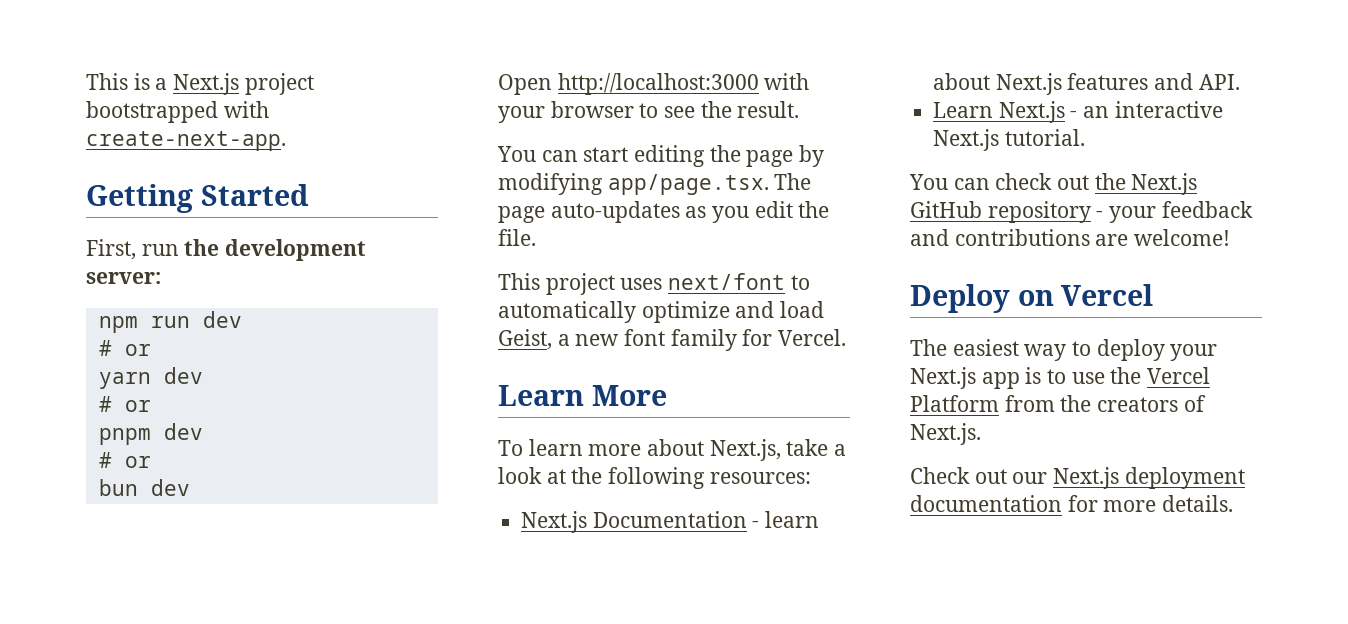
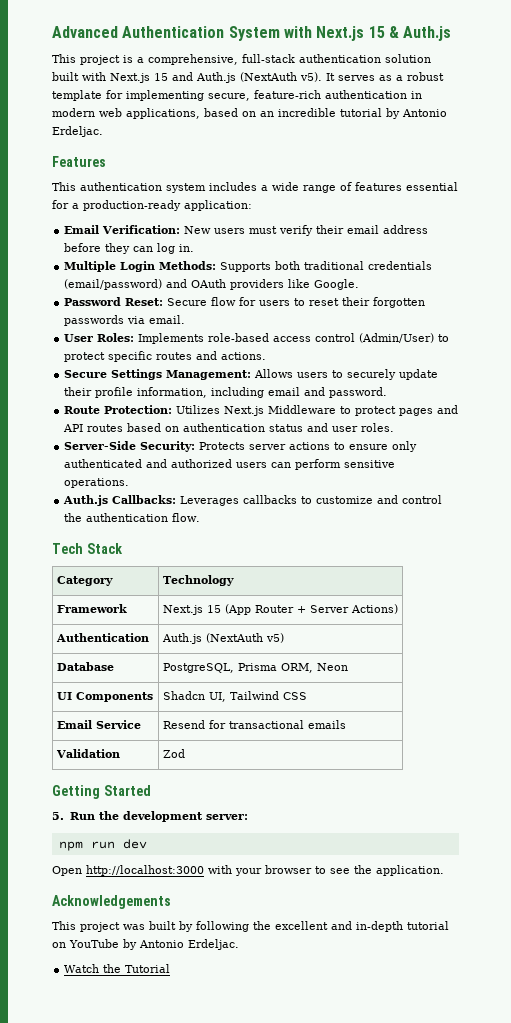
- This is a Next.js project bootstrapped with create-next-app.
+ Advanced Authentication System with Next.js 15 & Auth.js
+ This project is a comprehensive, full-stack authentication solution built with Next.js 15 and Auth.js (NextAuth v5). It serves as a robust template for implementing secure, feature-rich authentication in modern web applications, based on an incredible tutorial by Antonio Erdeljac.
+ Features
+ This authentication system includes a wide range of features essential for a production-ready application:
+ Email Verification: New users must verify their email address before they can log in.
+ Multiple Login Methods: Supports both traditional credentials (email/password) and OAuth providers like Google.
+ Password Reset: Secure flow for users to reset their forgotten passwords via email.
+ User Roles: Implements role-based access control (Admin/User) to protect specific routes and actions.
+ Secure Settings Management: Allows users to securely update their profile information, including email and password.
+ Route Protection: Utilizes Next.js Middleware to protect pages and API routes based on authentication status and user roles.
+ Server-Side Security: Protects server actions to ensure only authenticated and authorized users can perform sensitive operations.
+ Auth.js Callbacks: Leverages callbacks to customize and control the authentication flow.
+ Tech Stack
+ Category | Technology
+ Framework | Next.js 15 (App Router + Server Actions)
+ Authentication | Auth.js (NextAuth v5)
+ Database | PostgreSQL, Prisma ORM, Neon
+ UI Components | Shadcn UI, Tailwind CSS
+ Email Service | Resend for transactional emails
+ Validation | Zod
- First, run the development server:
+ 5. Run the development server:
  npm run dev
- # or
- yarn dev
- # or
- pnpm dev
- # or
- bun dev
- Open http://localhost:3000 with your browser to see the result.
- You can start editing the page by modifying app/page.tsx. The page auto-updates as you edit the file.
- This project uses next/font to automatically optimize and load Geist, a new font family for Vercel.
- Learn More
- To learn more about Next.js, take a look at the following resources:
- Next.js Documentation - learn about Next.js features and API.
- Learn Next.js - an interactive Next.js tutorial.
- You can check out the Next.js GitHub repository - your feedback and contributions are welcome!
- Deploy on Vercel
- The easiest way to deploy your Next.js app is to use the Vercel Platform from the creators of Next.js.
- Check out our Next.js deployment documentation for more details.
+ Open http://localhost:3000 with your browser to see the application.
+ Acknowledgements
+ This project was built by following the excellent and in-depth tutorial on YouTube by Antonio Erdeljac.
+ Watch the Tutorial

